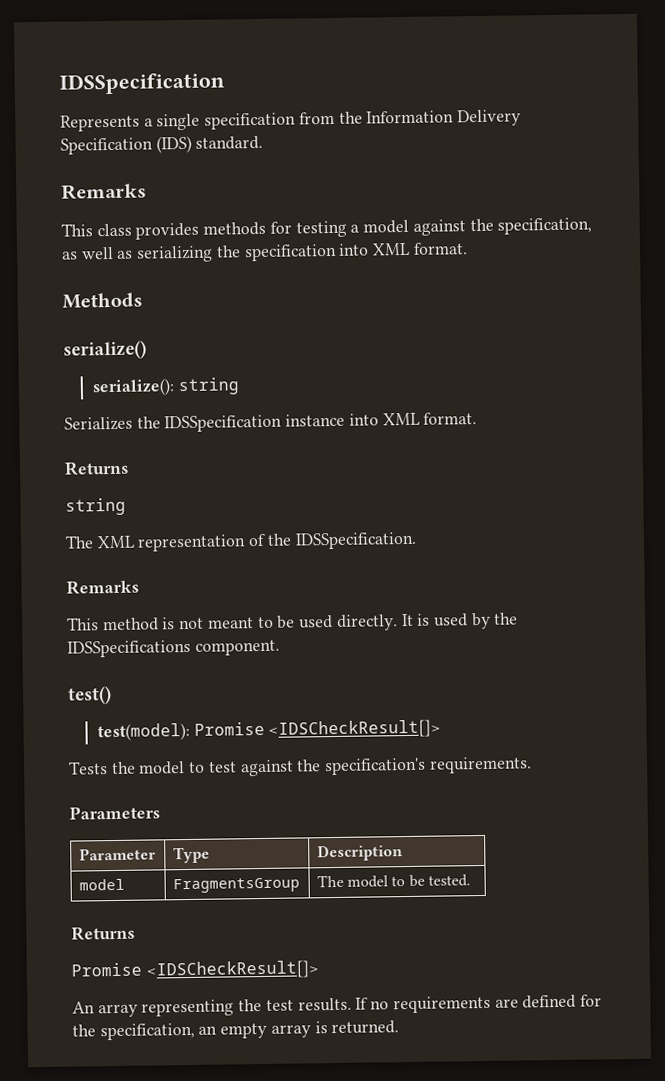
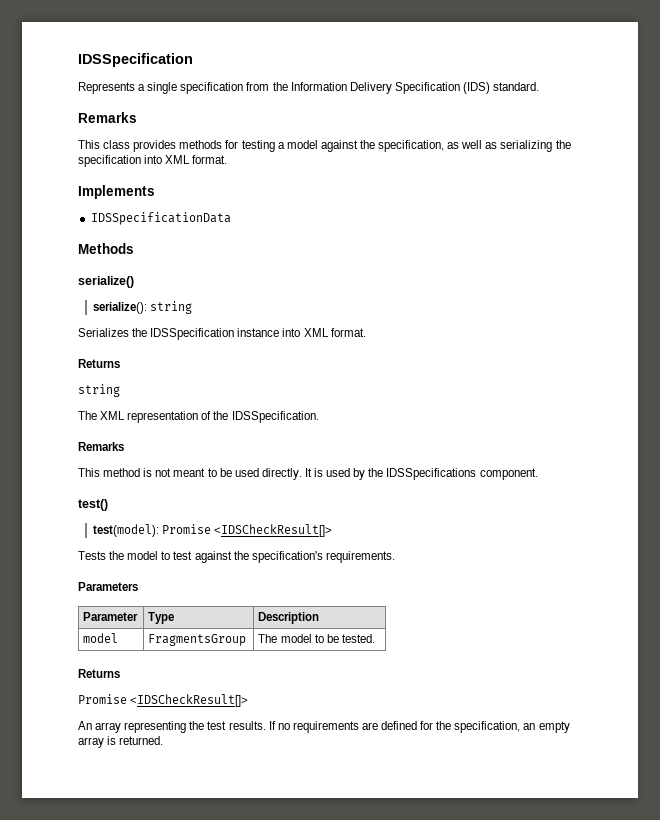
+ Implements
+ IDSSpecificationData

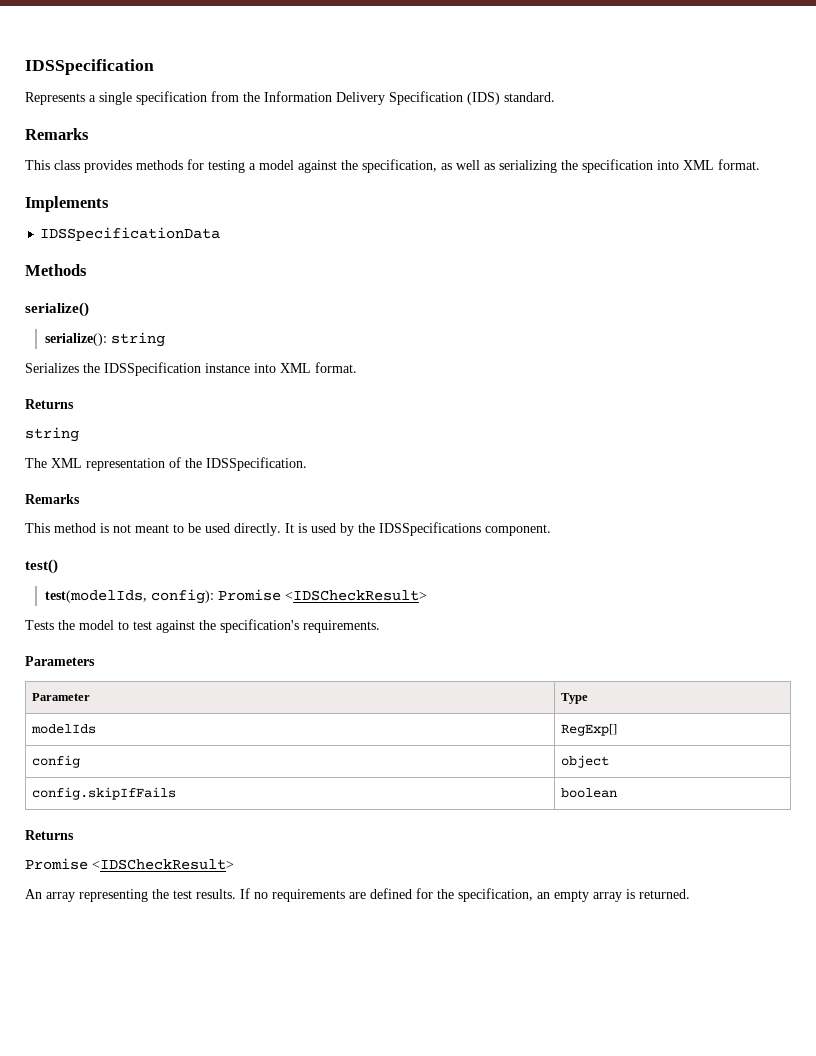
- test(model): Promise <IDSCheckResult[]>
+ test(modelIds, config): Promise <IDSCheckResult>
- Parameter | Type | Description
- model | FragmentsGroup | The model to be tested.
+ Parameter | Type
+ modelIds | RegExp[]
+ config | object
+ config.skipIfFails | boolean
  Returns
- Promise <IDSCheckResult[]>
+ Promise <IDSCheckResult>

